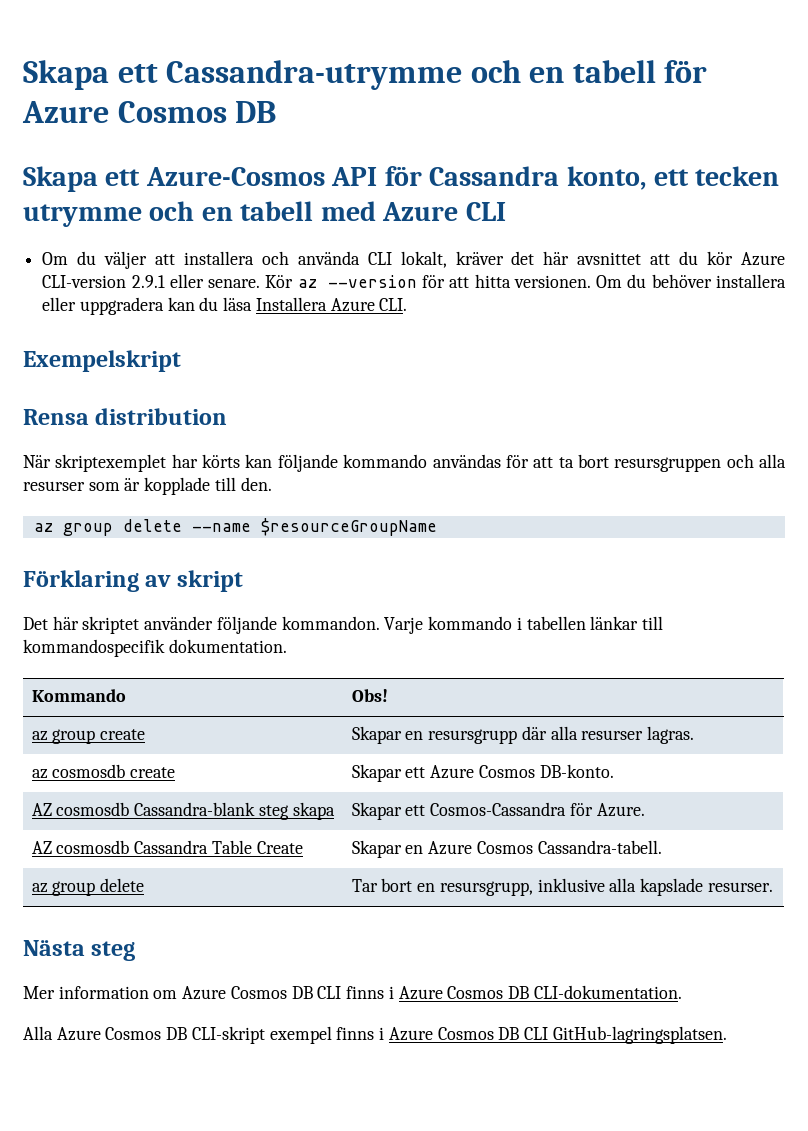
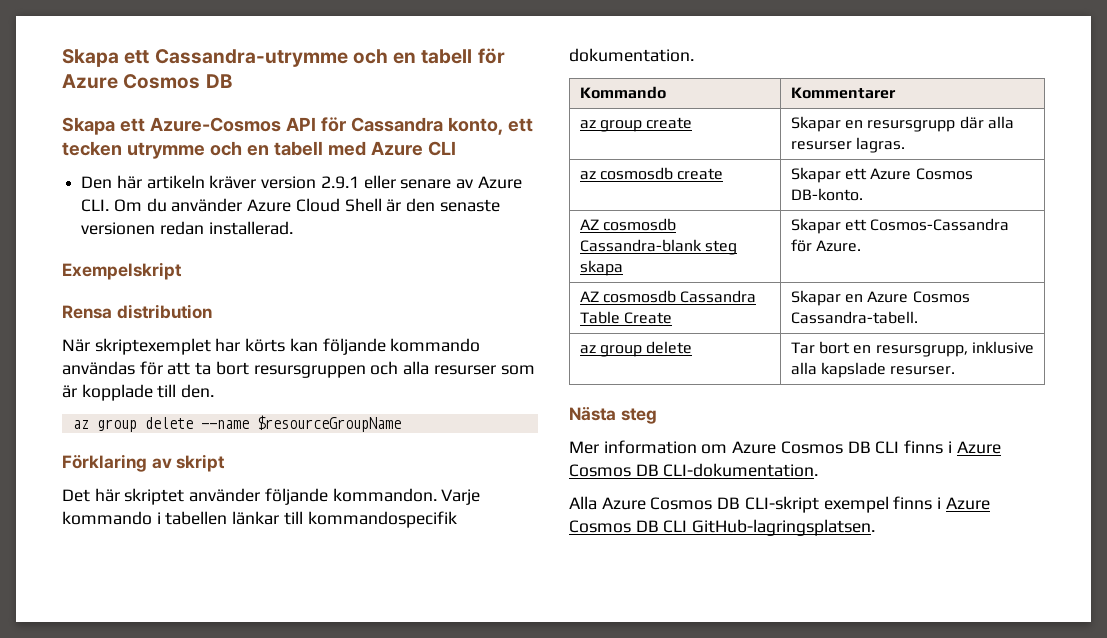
- Om du väljer att installera och använda CLI lokalt, kräver det här avsnittet att du kör Azure CLI-version 2.9.1 eller senare. Kör az --version för att hitta versionen. Om du behöver installera eller uppgradera kan du läsa Installera Azure CLI.
+ Den här artikeln kräver version 2.9.1 eller senare av Azure CLI. Om du använder Azure Cloud Shell är den senaste versionen redan installerad.
- Kommando | Obs!
+ Kommando | Kommentarer

